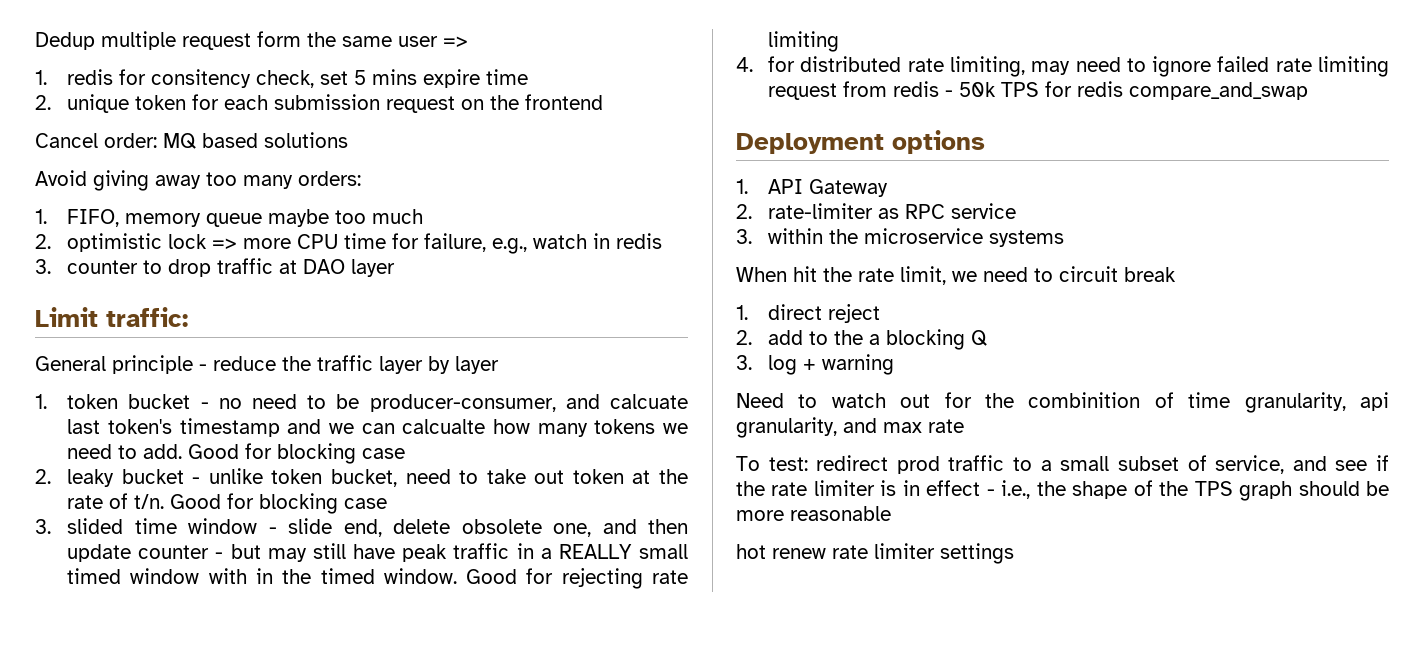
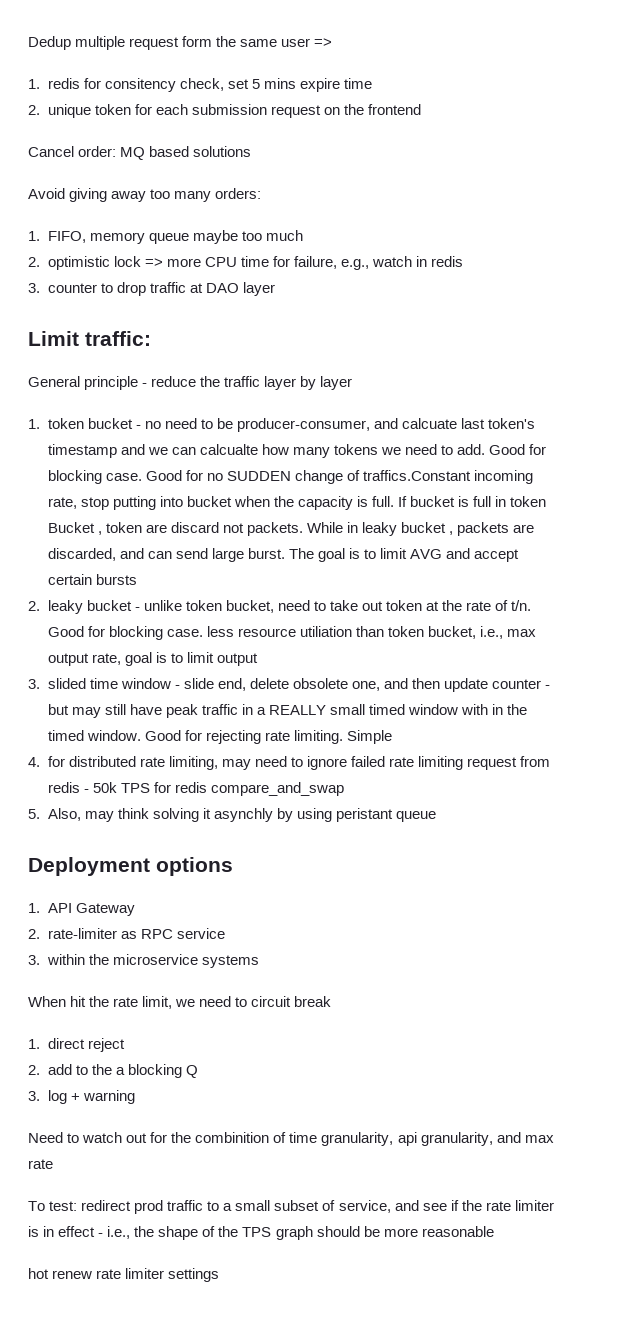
- 1. token bucket - no need to be producer-consumer, and calcuate last token's timestamp and we can calcualte how many tokens we need to add. Good for blocking case
+ 1. token bucket - no need to be producer-consumer, and calcuate last token's timestamp and we can calcualte how many tokens we need to add. Good for blocking case. Good for no SUDDEN change of traffics.Constant incoming rate, stop putting into bucket when the capacity is full. If bucket is full in token Bucket , token are discard not packets. While in leaky bucket , packets are discarded, and can send large burst. The goal is to limit AVG and accept certain bursts
- 2. leaky bucket - unlike token bucket, need to take out token at the rate of t/n. Good for blocking case
+ 2. leaky bucket - unlike token bucket, need to take out token at the rate of t/n. Good for blocking case. less resource utiliation than token bucket, i.e., max output rate, goal is to limit output
- Good for rejecting rate limiting
+ Good for rejecting rate limiting. Simple
+ 5. Also, may think solving it asynchly by using peristant queue

